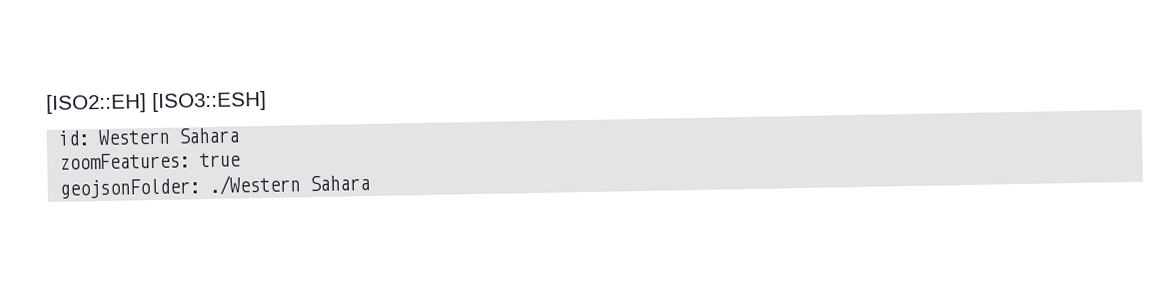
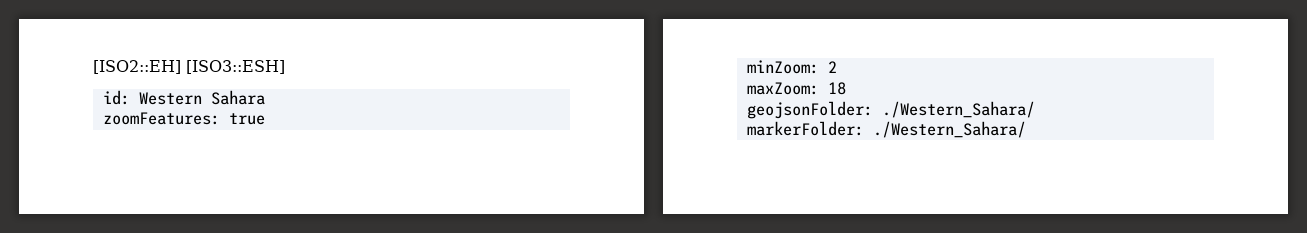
- geojsonFolder: ./Western Sahara
+ minZoom: 2
+ maxZoom: 18
+ geojsonFolder: ./Western_Sahara/
+ markerFolder: ./Western_Sahara/

